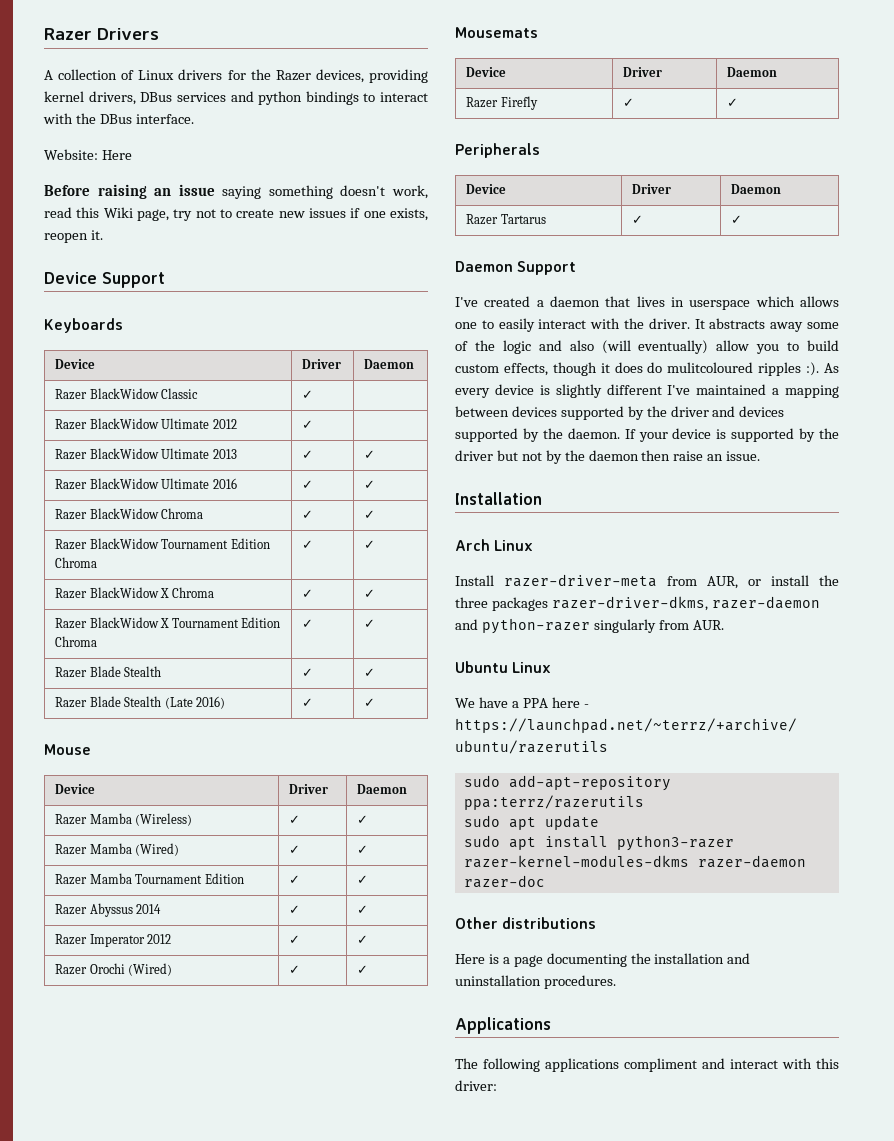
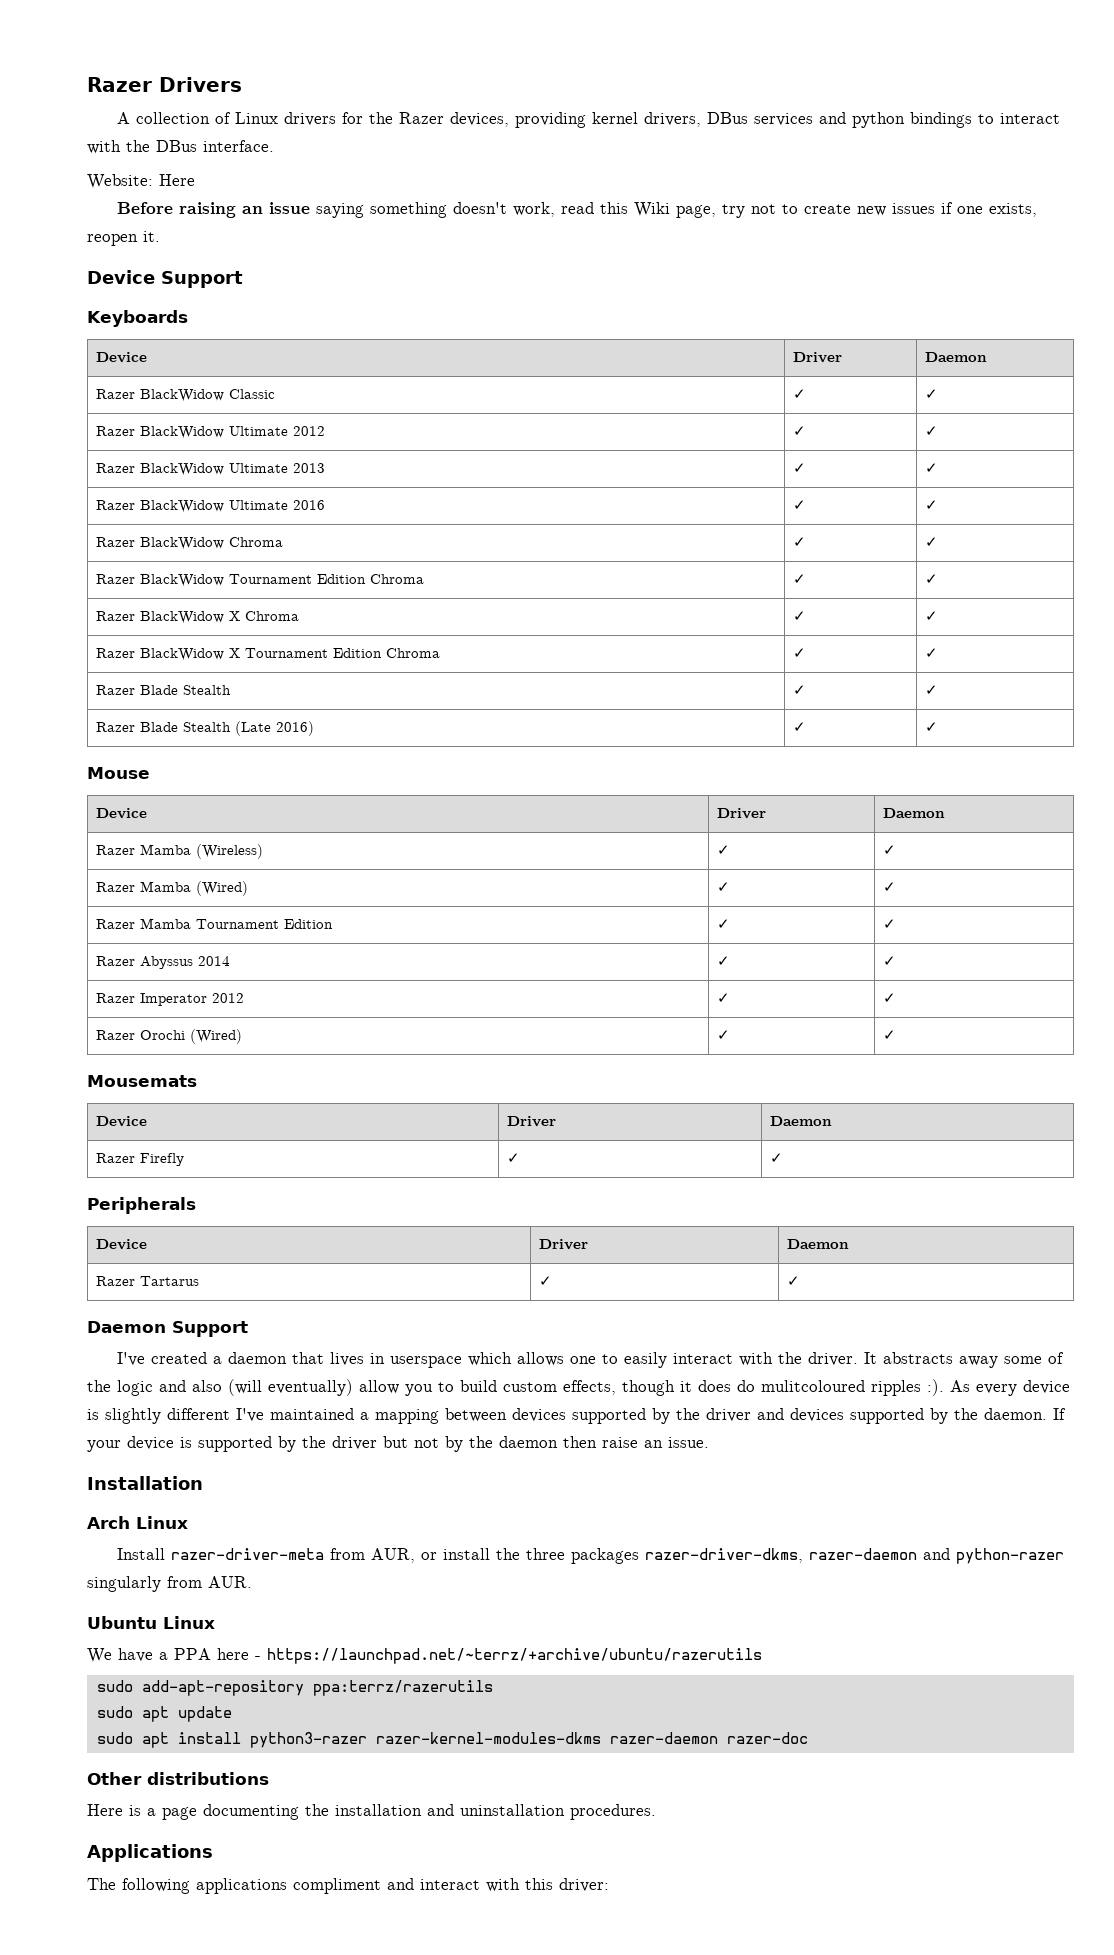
- Razer BlackWidow Classic | ✓ |
+ Razer BlackWidow Classic | ✓ | ✓
- Razer BlackWidow Ultimate 2012 | ✓ |
+ Razer BlackWidow Ultimate 2012 | ✓ | ✓

